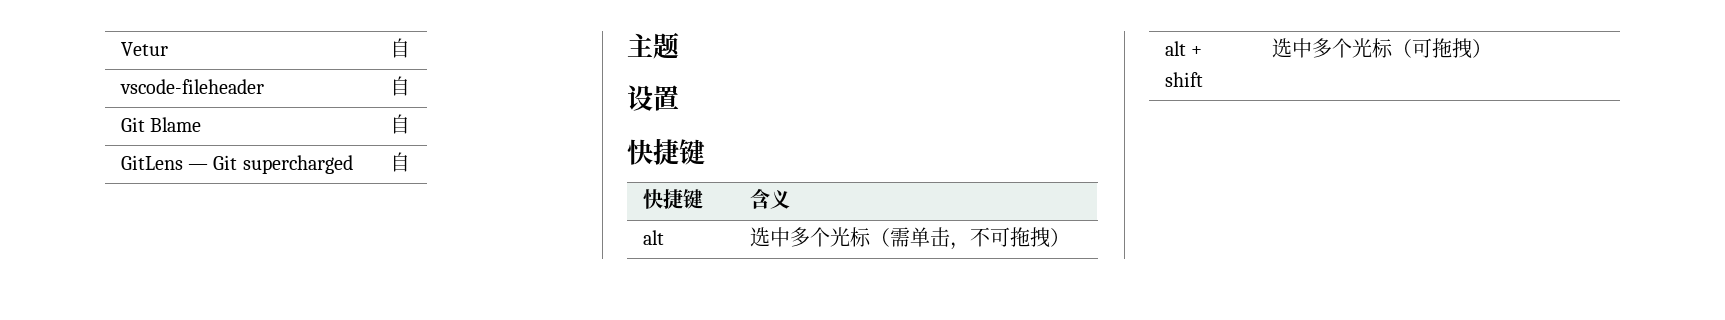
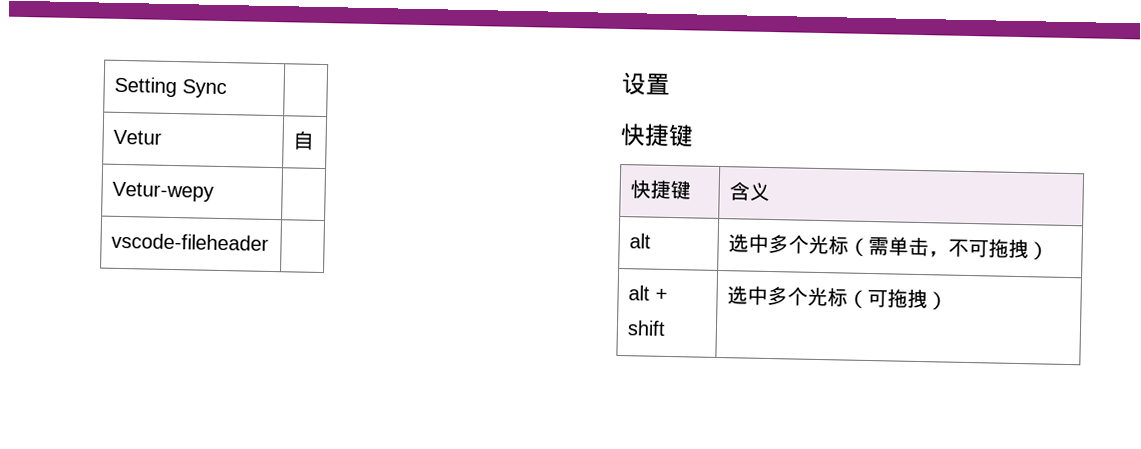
+ Setting Sync |
+ Vetur-wepy |
- vscode-fileheader | 自
- Git Blame | 自
- GitLens — Git supercharged | 自
- 主题
+ vscode-fileheader |

